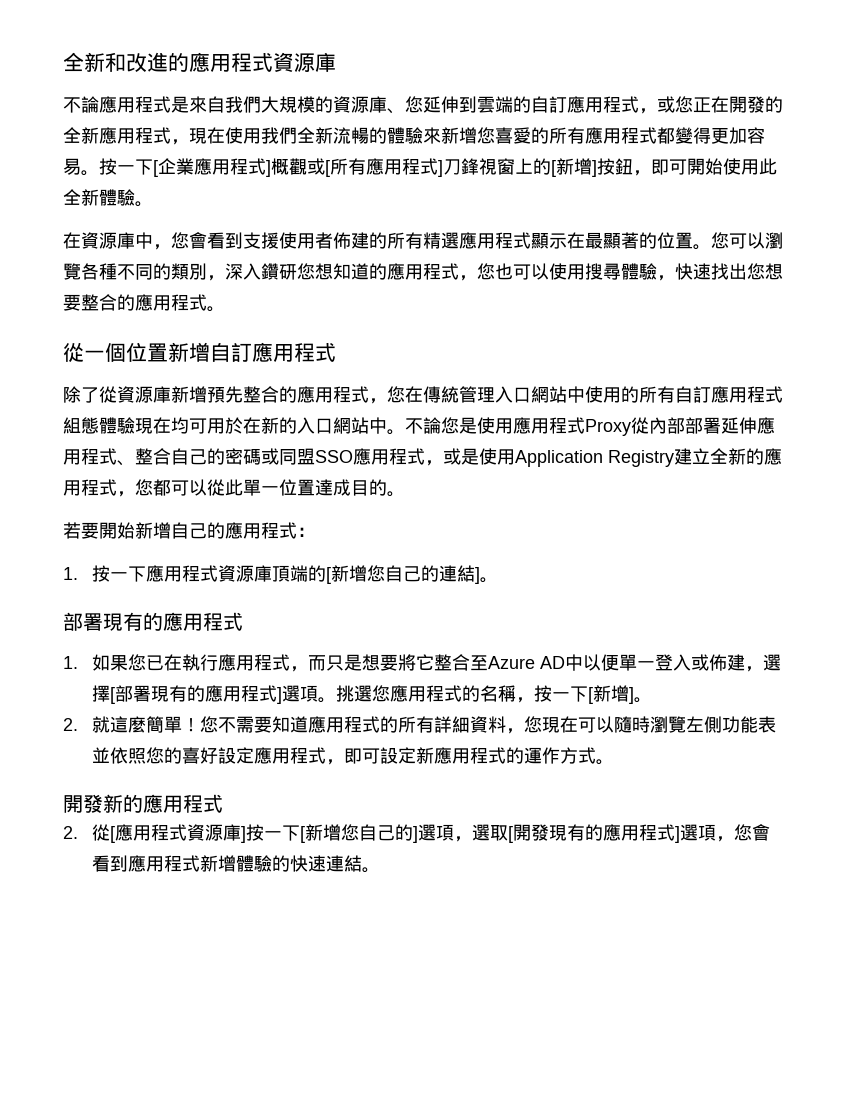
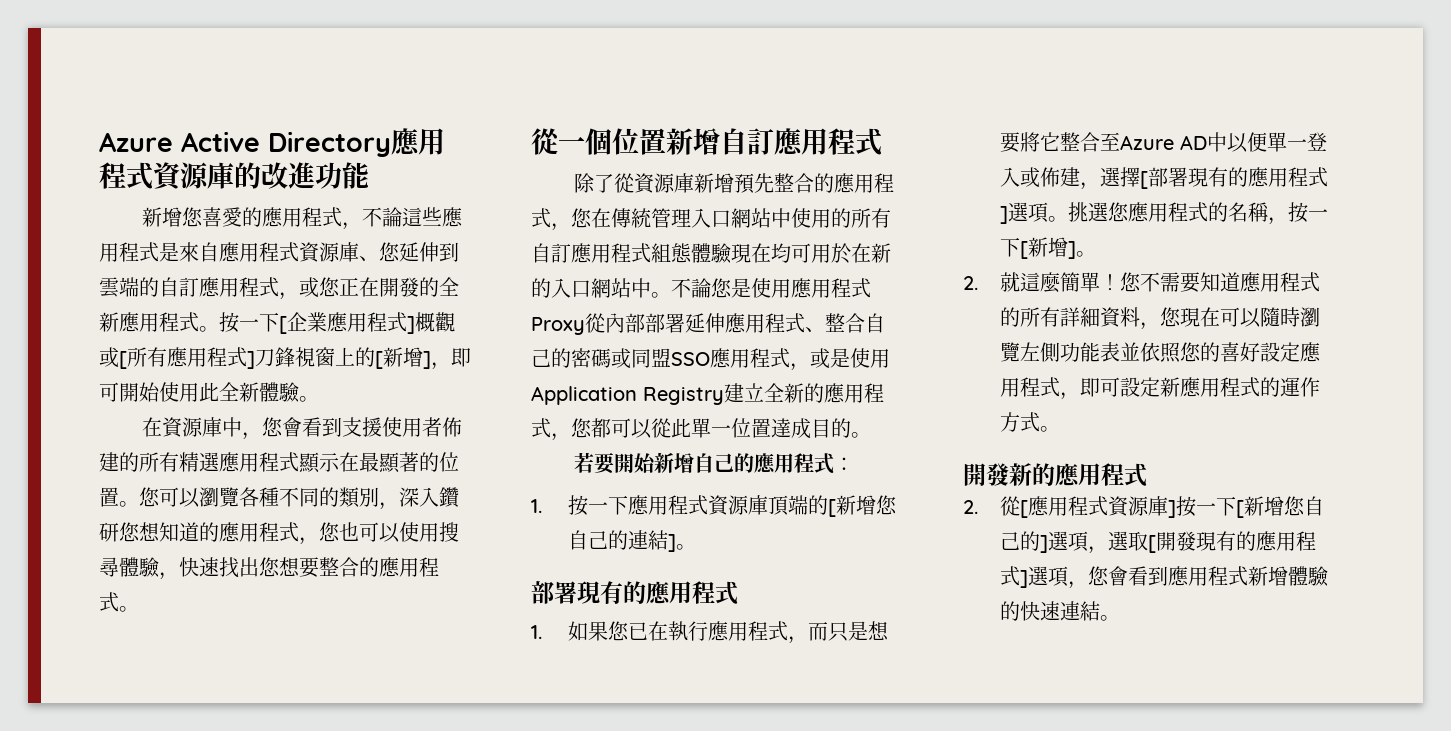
- 全新和改進的應用程式資源庫
- 不論應用程式是來自我們大規模的資源庫、您延伸到雲端的自訂應用程式，或您正在開發的全新應用程式，現在使用我們全新流暢的體驗來新增您喜愛的所有應用程式都變得更加容易。
+ Azure Active Directory應用程式資源庫的改進功能
+ 新增您喜愛的應用程式，不論這些應用程式是來自應用程式資源庫、您延伸到雲端的自訂應用程式，或您正在開發的全新應用程式。
- 按一下[企業應用程式]概觀或[所有應用程式]刀鋒視窗上的[新增]按鈕，即可開始使用此全新體驗。
+ 按一下[企業應用程式]概觀或[所有應用程式]刀鋒視窗上的[新增]，即可開始使用此全新體驗。

